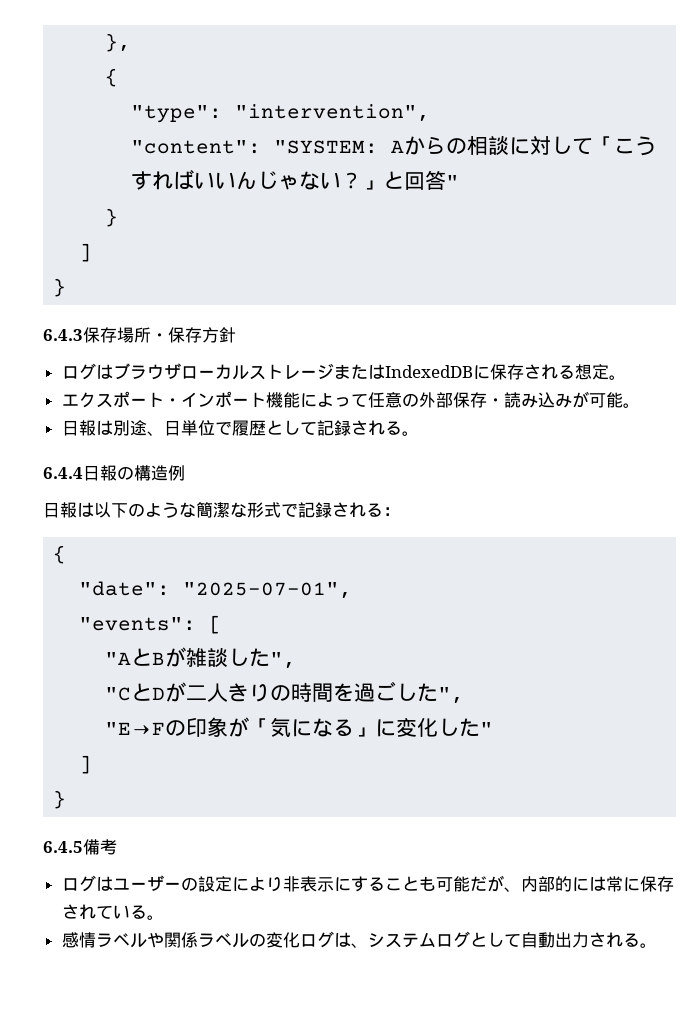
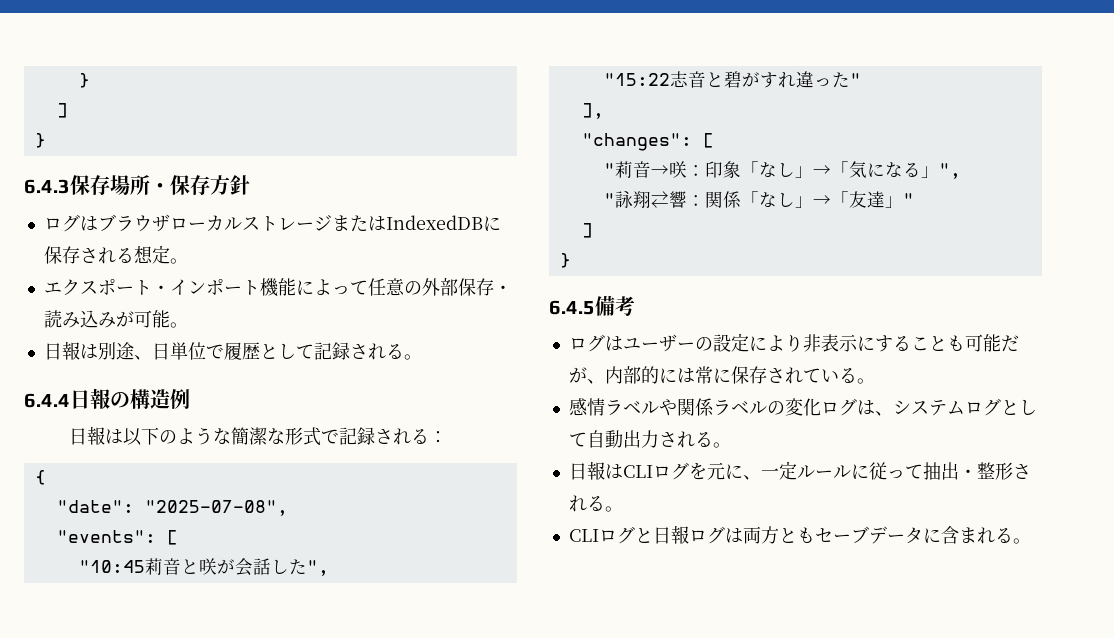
- },
- {
- "type": "intervention",
- "content": "SYSTEM: Aからの相談に対して「こうすればいいんじゃない？」と回答"
- "date": "2025-07-01",
+ "date": "2025-07-08",
- "AとBが雑談した",
- "CとDが二人きりの時間を過ごした",
- "E→Fの印象が「気になる」に変化した"
+ "10:45莉音と咲が会話した",
+ "15:22志音と碧がすれ違った"
+ ],
+ "changes": [
+ "莉音→咲：印象「なし」→「気になる」",
+ "詠翔⇄響：関係「なし」→「友達」"
+ 日報はCLIログを元に、一定ルールに従って抽出・整形される。
+ CLIログと日報ログは両方ともセーブデータに含まれる。

